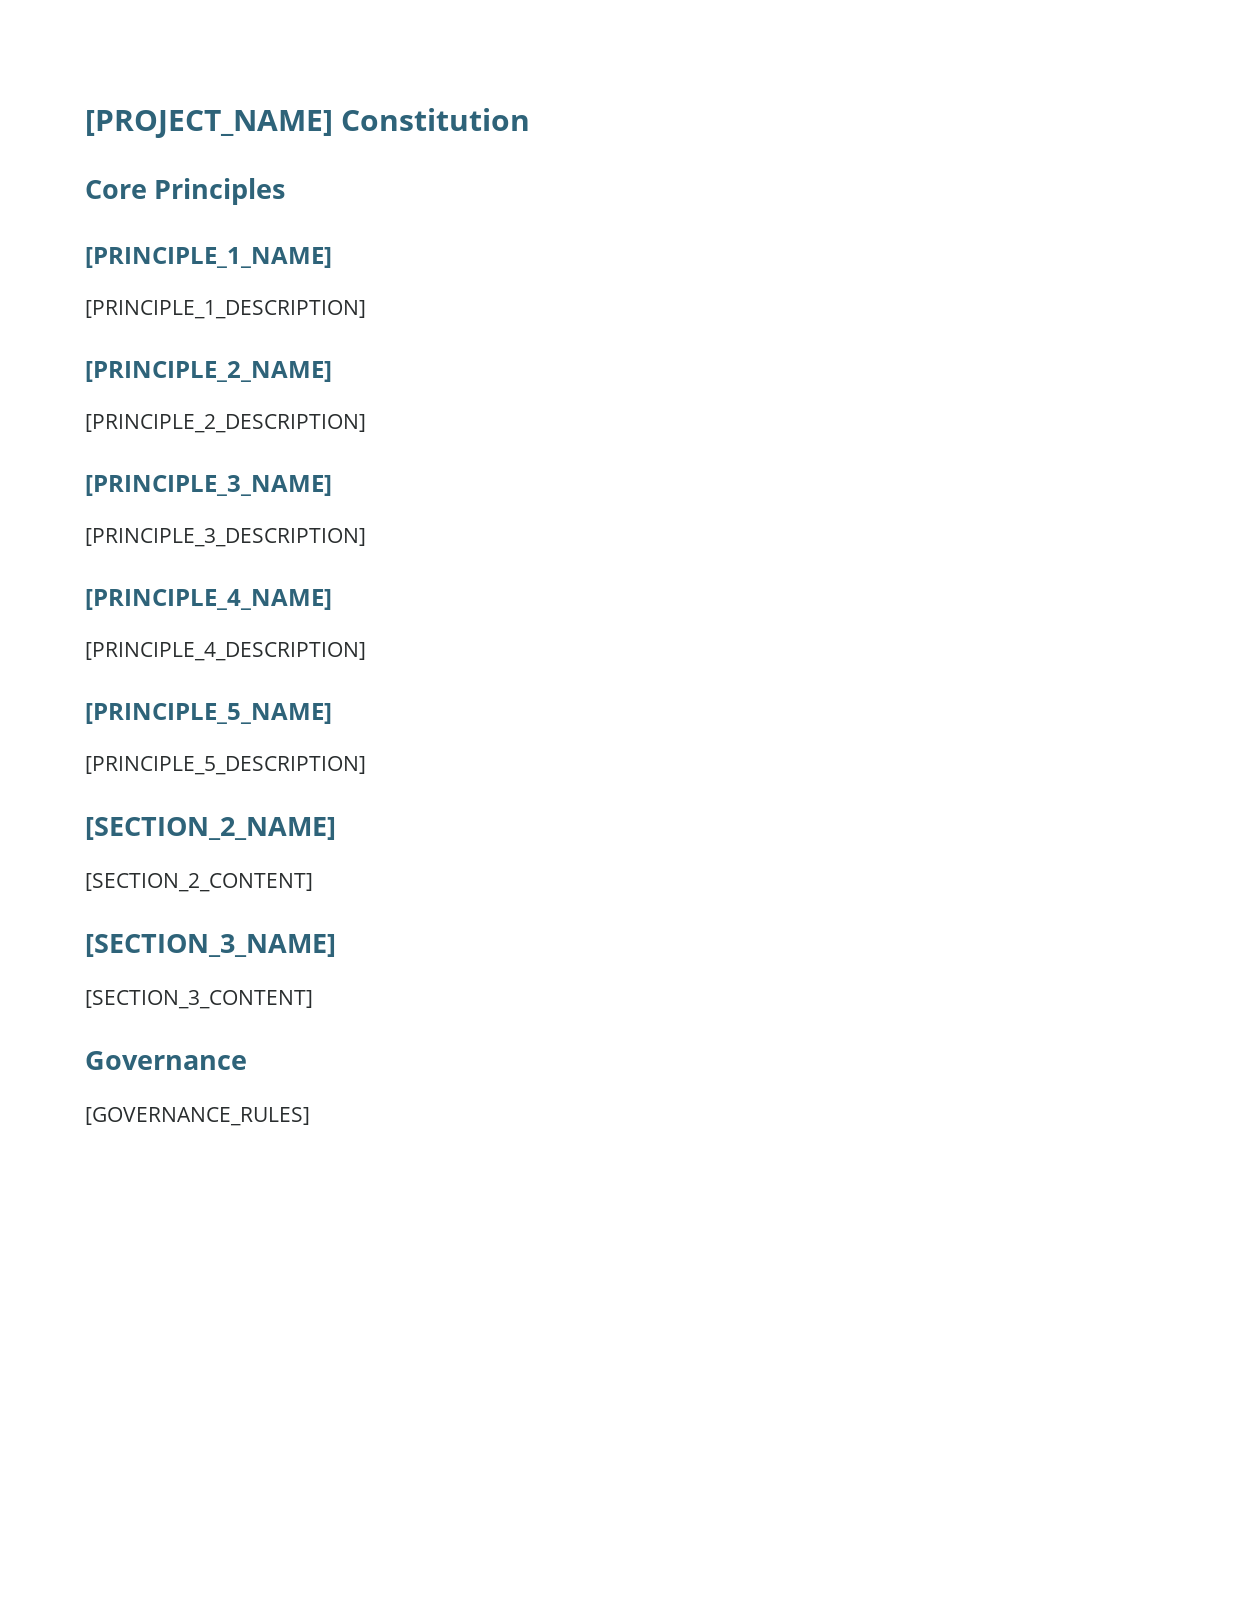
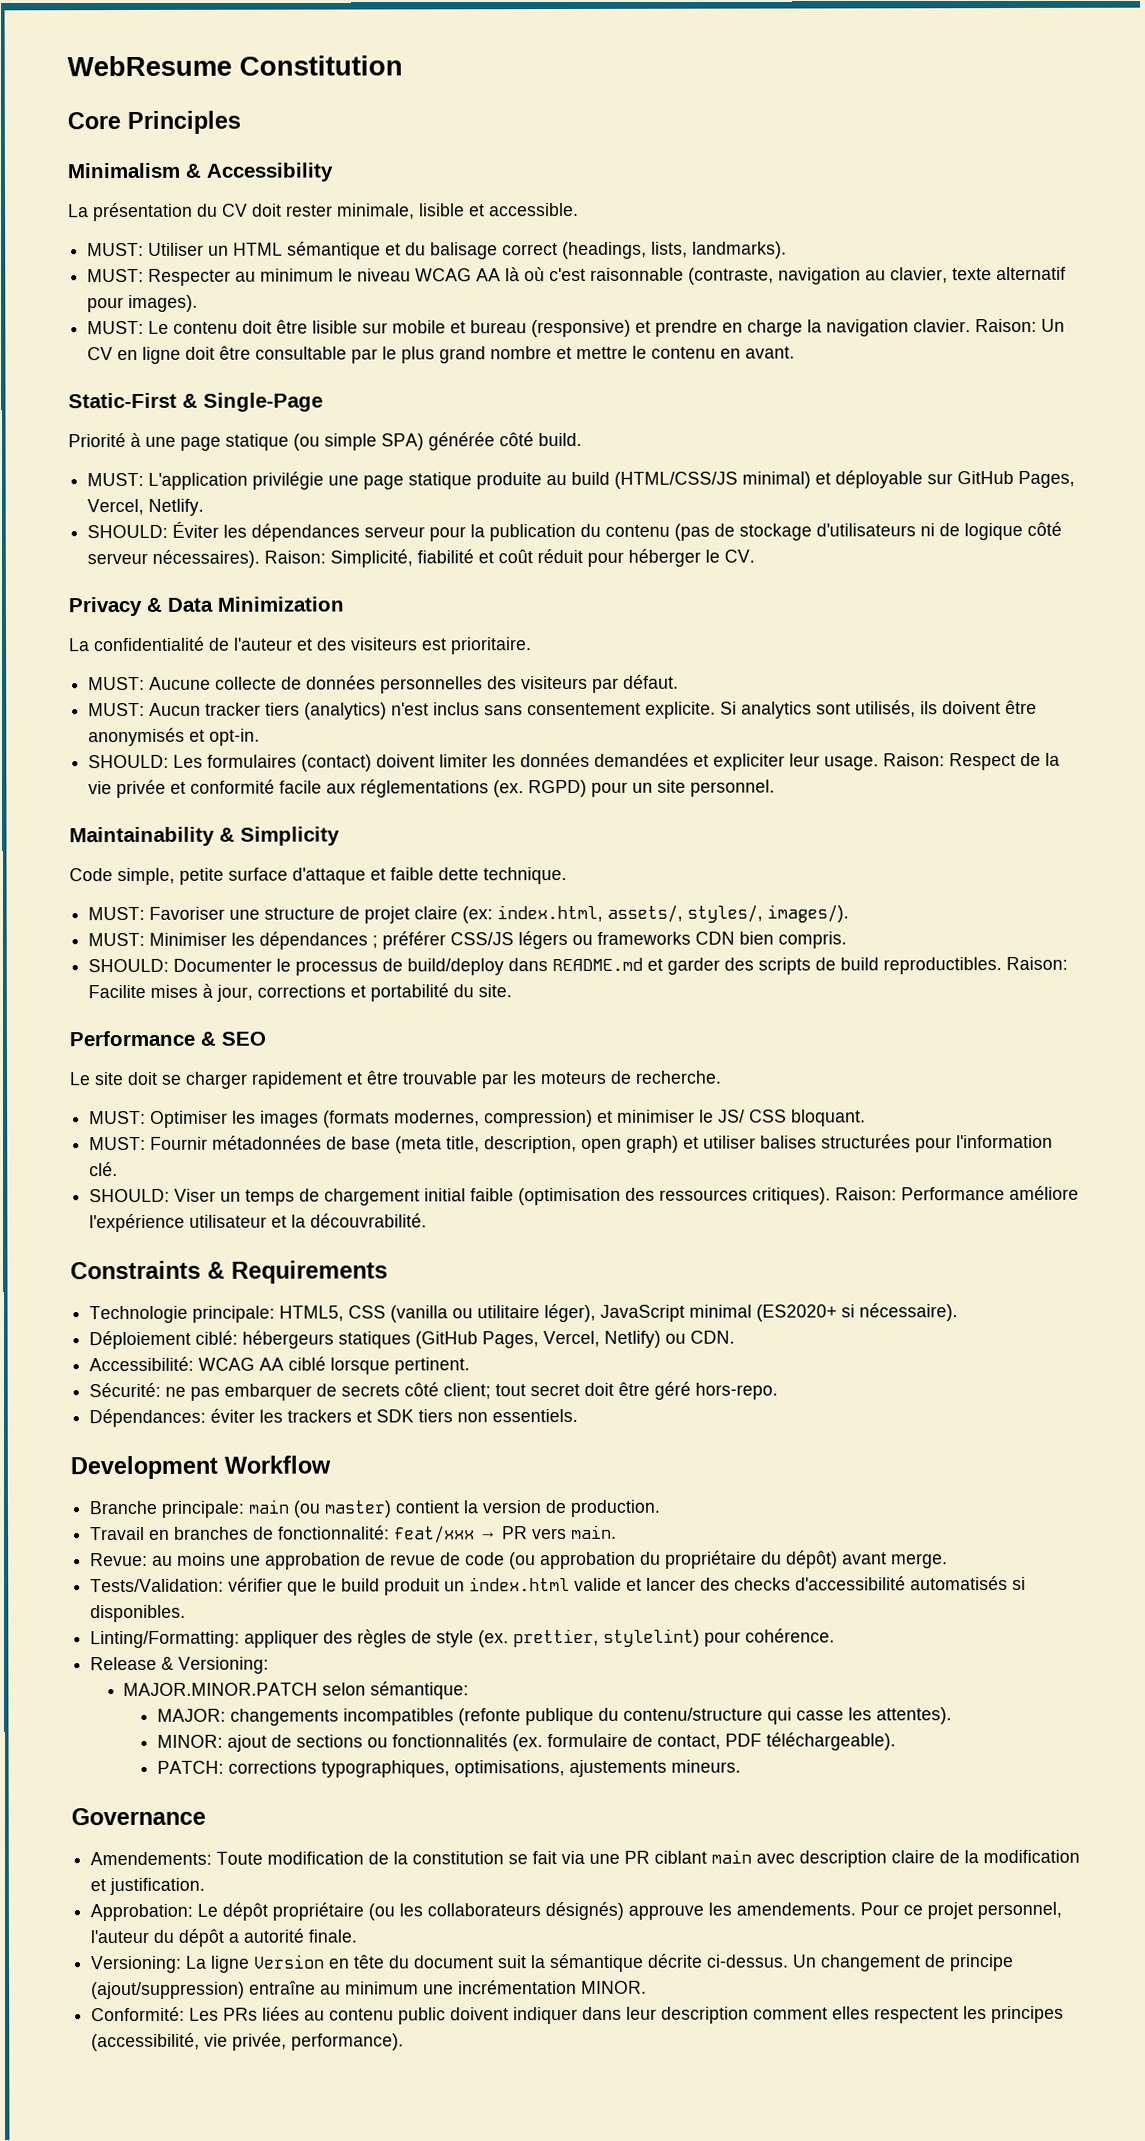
- [PROJECT_NAME] Constitution
+ WebResume Constitution
- [PRINCIPLE_1_NAME]
- [PRINCIPLE_1_DESCRIPTION]
- [PRINCIPLE_2_NAME]
- [PRINCIPLE_2_DESCRIPTION]
- [PRINCIPLE_3_NAME]
- [PRINCIPLE_3_DESCRIPTION]
- [PRINCIPLE_4_NAME]
- [PRINCIPLE_4_DESCRIPTION]
- [PRINCIPLE_5_NAME]
- [PRINCIPLE_5_DESCRIPTION]
- [SECTION_2_NAME]
- [SECTION_2_CONTENT]
- [SECTION_3_NAME]
- [SECTION_3_CONTENT]
+ Minimalism & Accessibility
+ La présentation du CV doit rester minimale, lisible et accessible.
+ MUST: Utiliser un HTML sémantique et du balisage correct (headings, lists, landmarks).
+ MUST: Respecter au minimum le niveau WCAG AA là où c'est raisonnable (contraste, navigation au clavier, texte alternatif pour images).
+ MUST: Le contenu doit être lisible sur mobile et bureau (responsive) et prendre en charge la navigation clavier. Raison: Un CV en ligne doit être consultable par le plus grand nombre et mettre le contenu en avant.
+ Static-First & Single-Page
+ Priorité à une page statique (ou simple SPA) générée côté build.
+ MUST: L'application privilégie une page statique produite au build (HTML/CSS/JS minimal) et déployable sur GitHub Pages, Vercel, Netlify.
+ SHOULD: Éviter les dépendances serveur pour la publication du contenu (pas de stockage d'utilisateurs ni de logique côté serveur nécessaires). Raison: Simplicité, fiabilité et coût réduit pour héberger le CV.
+ Privacy & Data Minimization
+ La confidentialité de l'auteur et des visiteurs est prioritaire.
+ MUST: Aucune collecte de données personnelles des visiteurs par défaut.
+ MUST: Aucun tracker tiers (analytics) n'est inclus sans consentement explicite. Si analytics sont utilisés, ils doivent être anonymisés et opt-in.
+ SHOULD: Les formulaires (contact) doivent limiter les données demandées et expliciter leur usage. Raison: Respect de la vie privée et conformité facile aux réglementations (ex. RGPD) pour un site personnel.
+ Maintainability & Simplicity
+ Code simple, petite surface d'attaque et faible dette technique.
+ MUST: Favoriser une structure de projet claire (ex: index.html, assets/, styles/, images/).
+ MUST: Minimiser les dépendances ; préférer CSS/JS légers ou frameworks CDN bien compris.
+ SHOULD: Documenter le processus de build/deploy dans README.md et garder des scripts de build reproductibles. Raison: Facilite mises à jour, corrections et portabilité du site.
+ Performance & SEO
+ Le site doit se charger rapidement et être trouvable par les moteurs de recherche.
+ MUST: Optimiser les images (formats modernes, compression) et minimiser le JS/ CSS bloquant.
+ MUST: Fournir métadonnées de base (meta title, description, open graph) et utiliser balises structurées pour l'information clé.
+ SHOULD: Viser un temps de chargement initial faible (optimisation des ressources critiques). Raison: Performance améliore l'expérience utilisateur et la découvrabilité.
+ Constraints & Requirements
+ Technologie principale: HTML5, CSS (vanilla ou utilitaire léger), JavaScript minimal (ES2020+ si nécessaire).
+ Déploiement ciblé: hébergeurs statiques (GitHub Pages, Vercel, Netlify) ou CDN.
+ Accessibilité: WCAG AA ciblé lorsque pertinent.
+ Sécurité: ne pas embarquer de secrets côté client; tout secret doit être géré hors-repo.
+ Dépendances: éviter les trackers et SDK tiers non essentiels.
+ Development Workflow
+ Branche principale: main (ou master) contient la version de production.
+ Travail en branches de fonctionnalité: feat/xxx → PR vers main.
+ Revue: au moins une approbation de revue de code (ou approbation du propriétaire du dépôt) avant merge.
+ Tests/Validation: vérifier que le build produit un index.html valide et lancer des checks d'accessibilité automatisés si disponibles.
+ Linting/Formatting: appliquer des règles de style (ex. prettier, stylelint) pour cohérence.
+ Release & Versioning:
+ MAJOR.MINOR.PATCH selon sémantique:
+ MAJOR: changements incompatibles (refonte publique du contenu/structure qui casse les attentes).
+ MINOR: ajout de sections ou fonctionnalités (ex. formulaire de contact, PDF téléchargeable).
+ PATCH: corrections typographiques, optimisations, ajustements mineurs.
  Governance
- [GOVERNANCE_RULES]
+ Amendements: Toute modification de la constitution se fait via une PR ciblant main avec description claire de la modification et justification.
+ Approbation: Le dépôt propriétaire (ou les collaborateurs désignés) approuve les amendements. Pour ce projet personnel, l'auteur du dépôt a autorité finale.
+ Versioning: La ligne Version en tête du document suit la sémantique décrite ci‑dessus. Un changement de principe (ajout/suppression) entraîne au minimum une incrémentation MINOR.
+ Conformité: Les PRs liées au contenu public doivent indiquer dans leur description comment elles respectent les principes (accessibilité, vie privée, performance).

